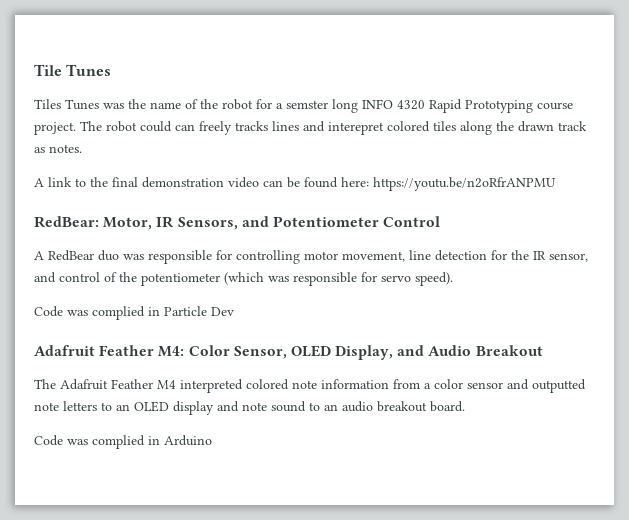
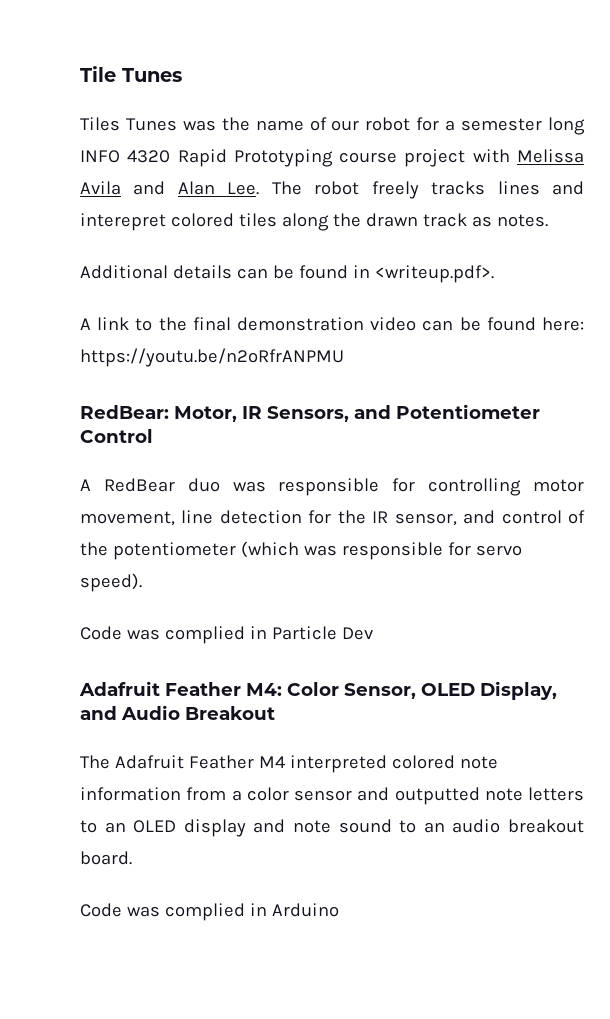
- Tiles Tunes was the name of the robot for a semster long INFO 4320 Rapid Prototyping course project. The robot could can freely tracks lines and interepret colored tiles along the drawn track as notes.
+ Tiles Tunes was the name of our robot for a semester long INFO 4320 Rapid Prototyping course project with Melissa Avila and Alan Lee. The robot freely tracks lines and interepret colored tiles along the drawn track as notes.
+ Additional details can be found in <writeup.pdf>.

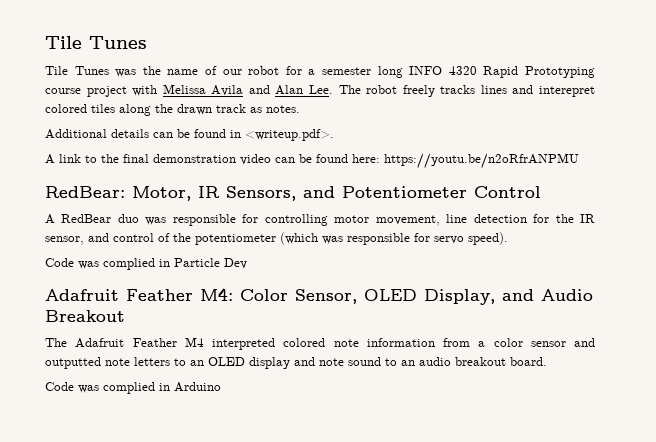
- Tiles Tunes was the name of our robot for a semester long INFO 4320 Rapid Prototyping course project with Melissa Avila and Alan Lee. The robot freely tracks lines and interepret colored tiles along the drawn track as notes.
+ Tile Tunes was the name of our robot for a semester long INFO 4320 Rapid Prototyping course project with Melissa Avila and Alan Lee. The robot freely tracks lines and interepret colored tiles along the drawn track as notes.

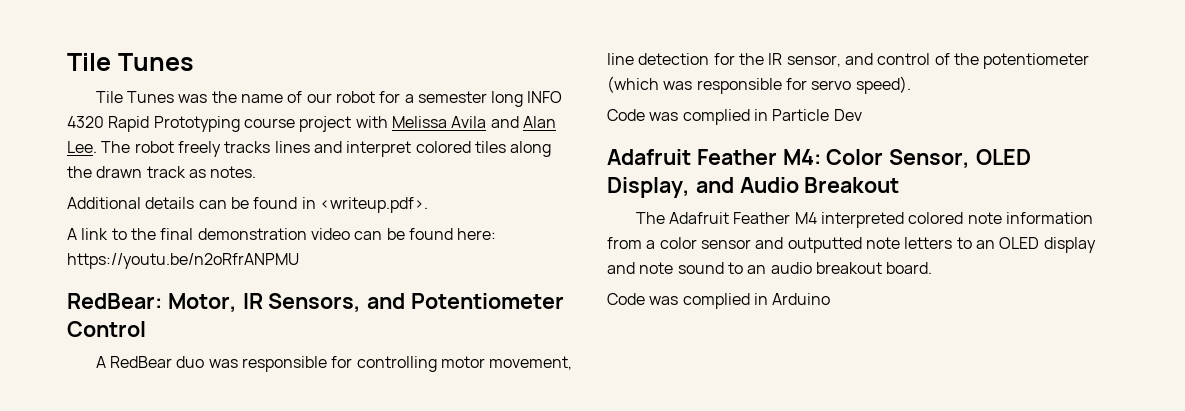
- Tile Tunes was the name of our robot for a semester long INFO 4320 Rapid Prototyping course project with Melissa Avila and Alan Lee. The robot freely tracks lines and interepret colored tiles along the drawn track as notes.
+ Tile Tunes was the name of our robot for a semester long INFO 4320 Rapid Prototyping course project with Melissa Avila and Alan Lee. The robot freely tracks lines and interpret colored tiles along the drawn track as notes.

